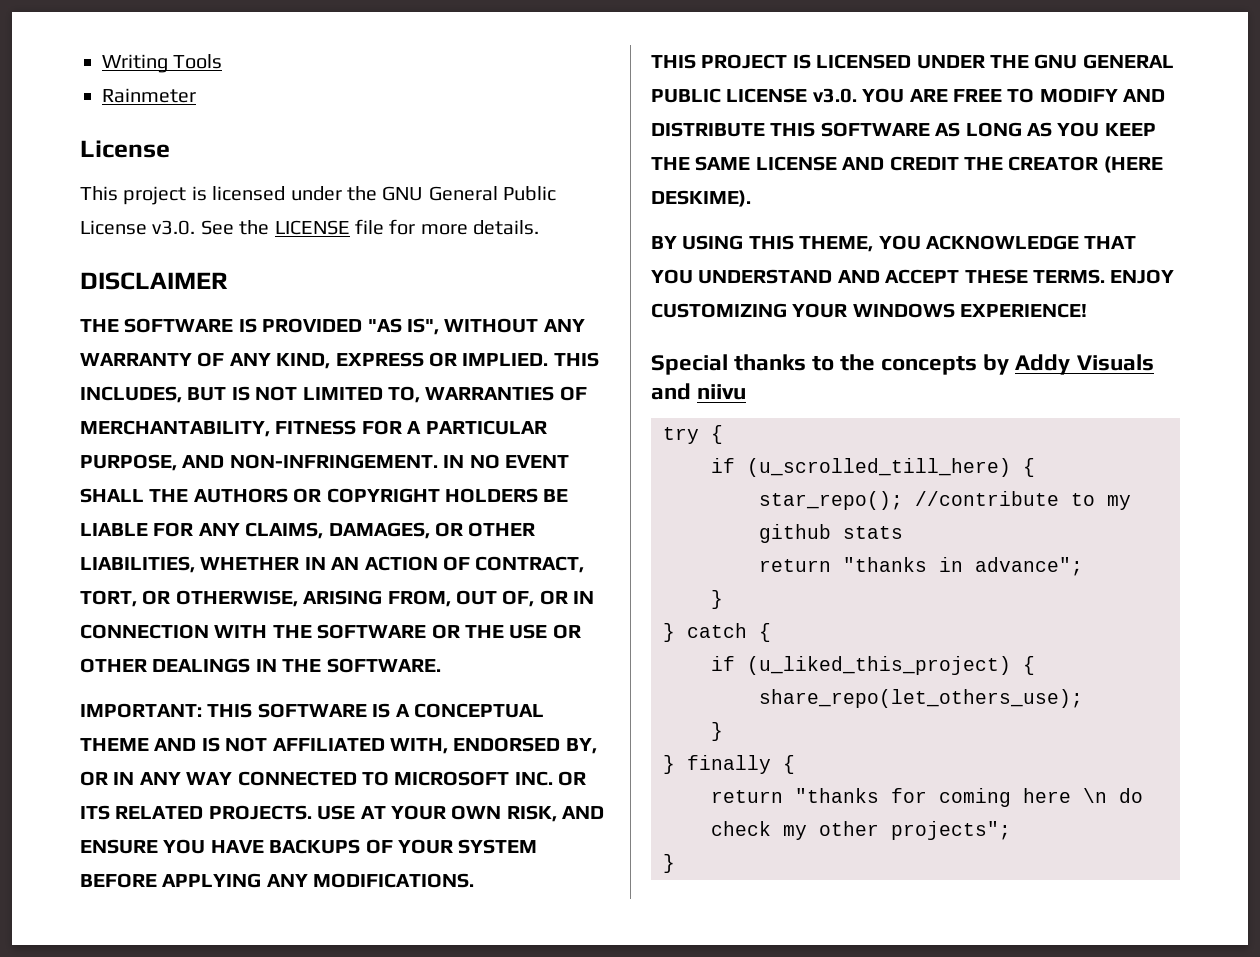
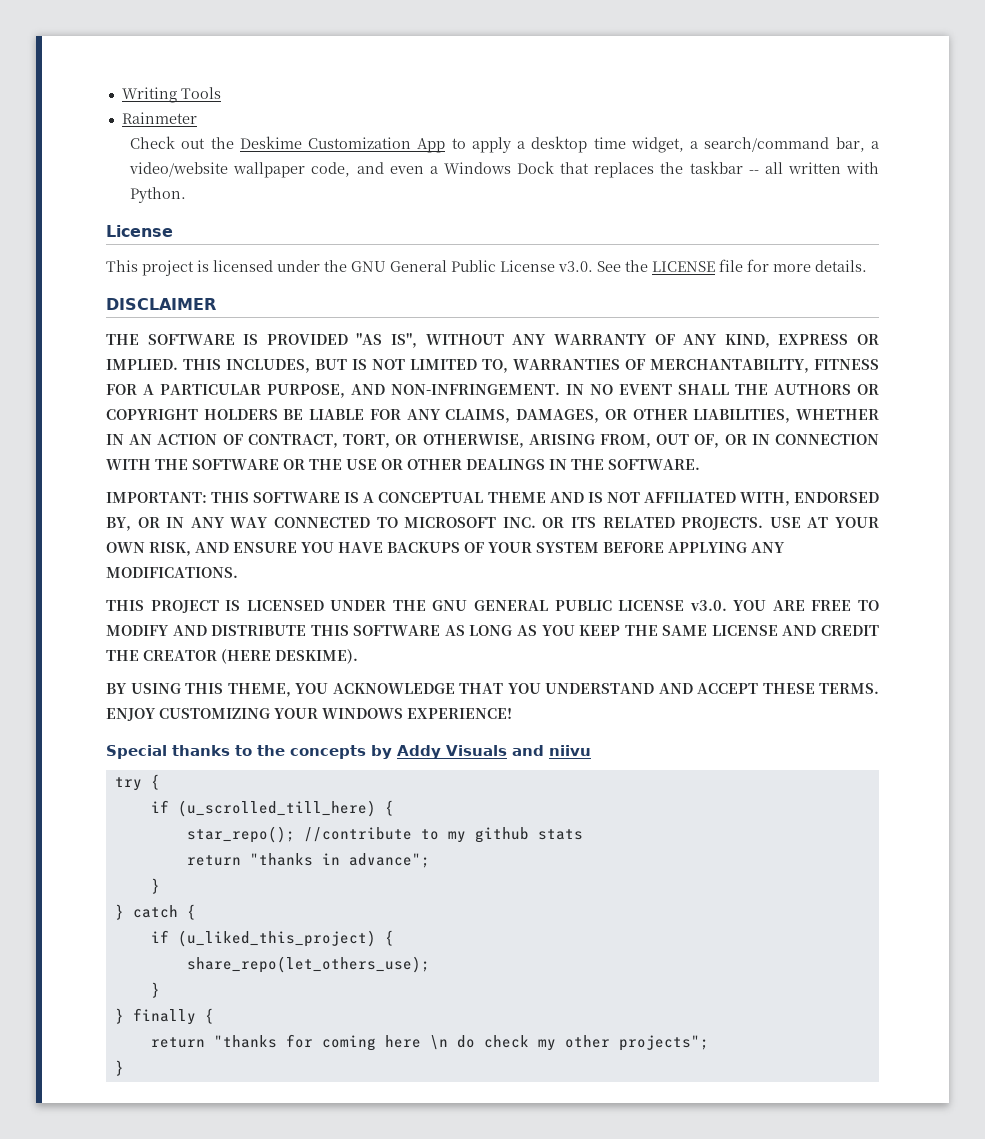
+ Check out the Deskime Customization App to apply a desktop time widget, a search/command bar, a video/website wallpaper code, and even a Windows Dock that replaces the taskbar -- all written with Python.

